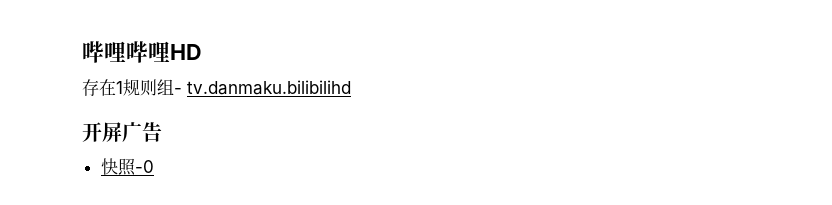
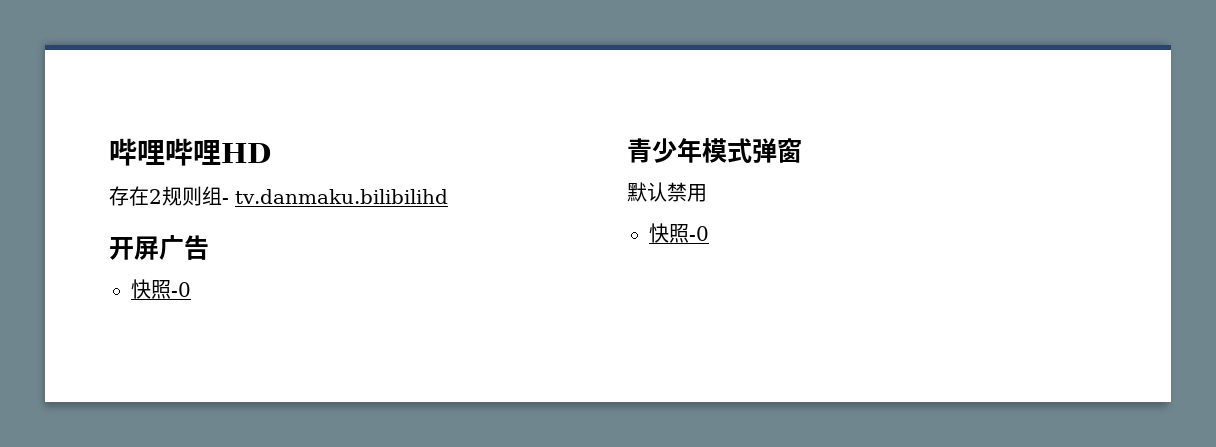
- 存在1规则组- tv.danmaku.bilibilihd
+ 存在2规则组- tv.danmaku.bilibilihd
+ 青少年模式弹窗
+ 默认禁用
+ 快照-0

